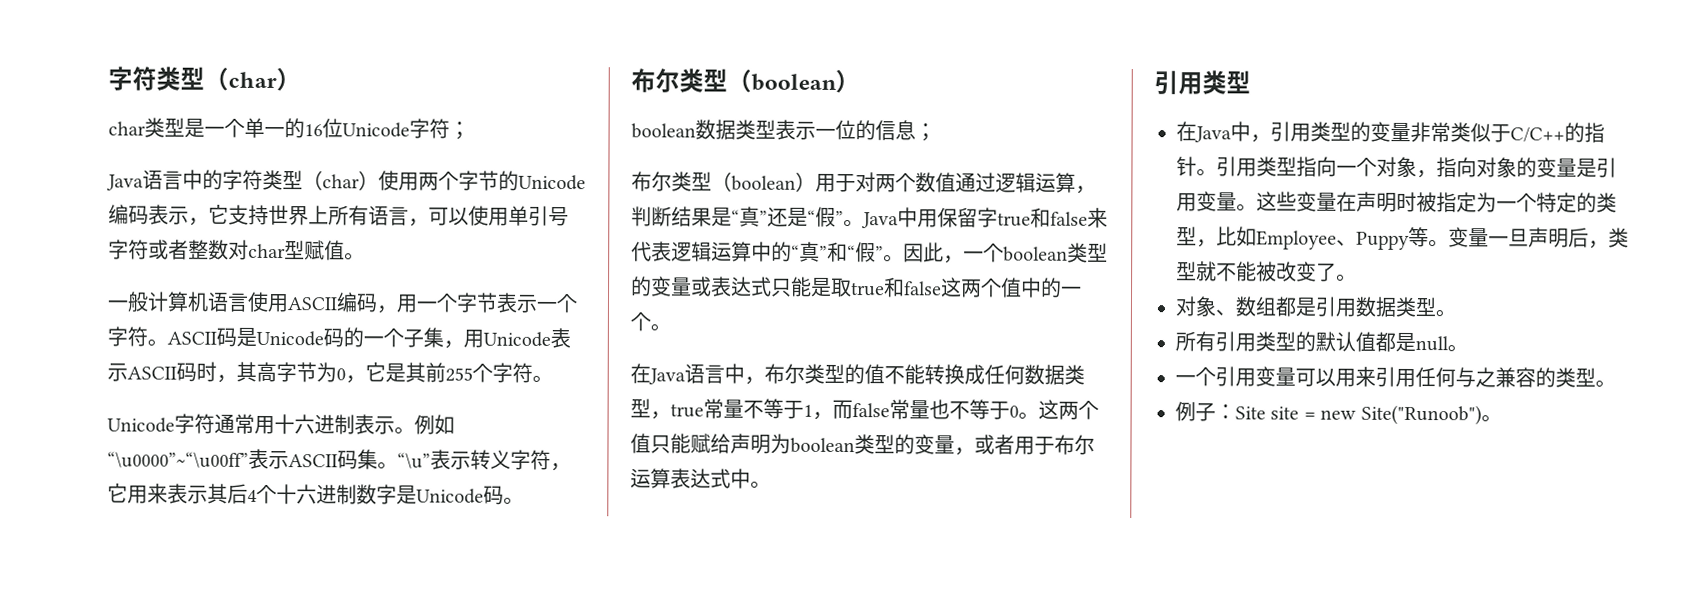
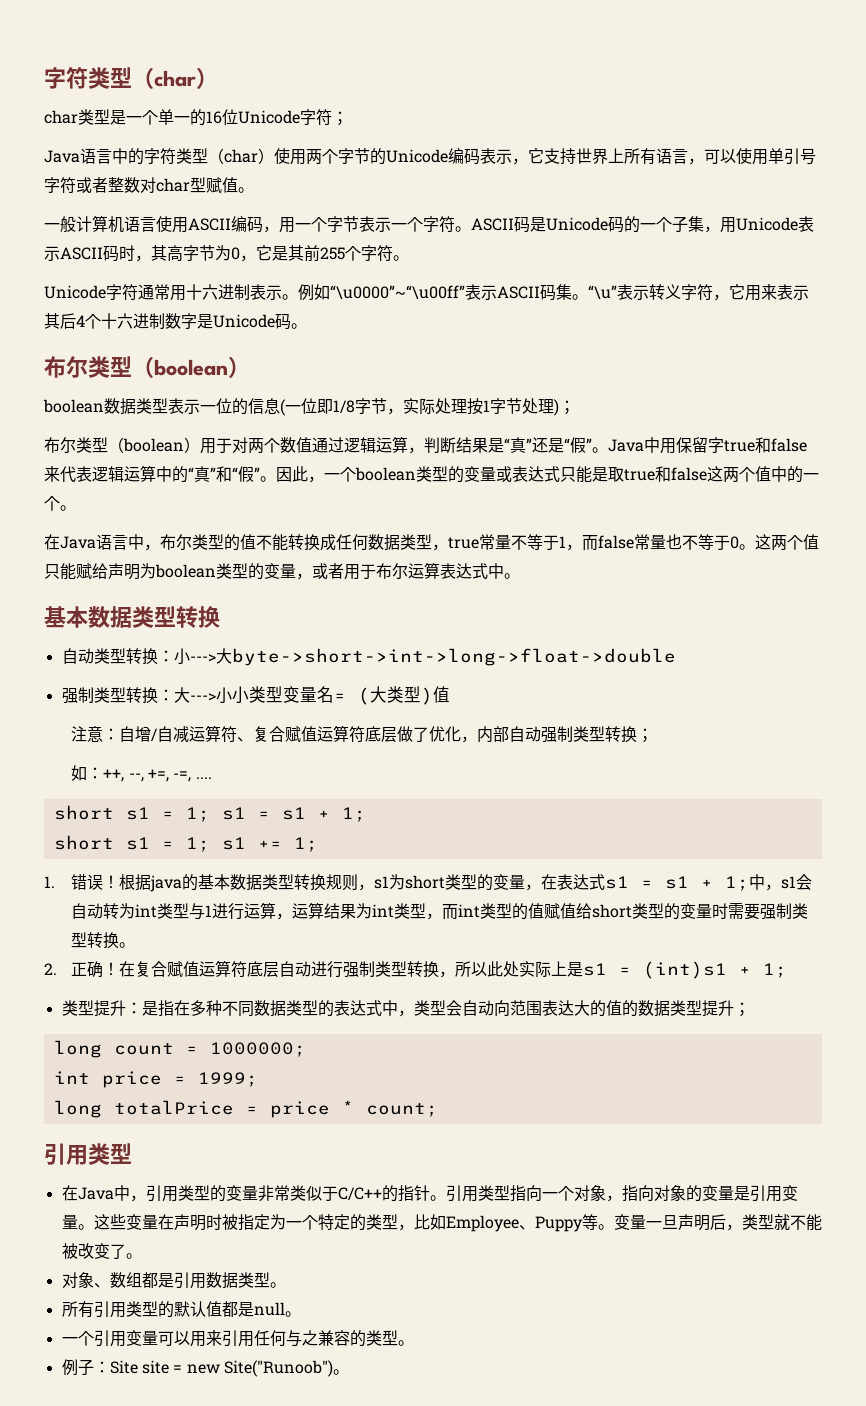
- boolean数据类型表示一位的信息；
+ boolean数据类型表示一位的信息(一位即1/8字节，实际处理按1字节处理)；
  这两个值只能赋给声明为boolean类型的变量，或者用于布尔运算表达式中。
+ 基本数据类型转换
+ 自动类型转换：小--->大byte->short->int->long->float->double
+ 强制类型转换：大--->小小类型变量名= (大类型)值
+ 注意：自增/自减运算符、复合赋值运算符底层做了优化，内部自动强制类型转换；
+ 如：++, --, +=, -=, ....
+ short s1 = 1; s1 = s1 + 1;
+ short s1 = 1; s1 += 1;
+ 1.错误！根据java的基本数据类型转换规则，s1为short类型的变量，在表达式s1 = s1 + 1;中，s1会自动转为int类型与1进行运算，运算结果为int类型，而int类型的值赋值给short类型的变量时需要强制类型转换。
+ 2.正确！在复合赋值运算符底层自动进行强制类型转换，所以此处实际上是s1 = (int)s1 + 1;
+ 类型提升：是指在多种不同数据类型的表达式中，类型会自动向范围表达大的值的数据类型提升；
+ long count = 1000000;
+ int price = 1999;
+ long totalPrice = price * count;

